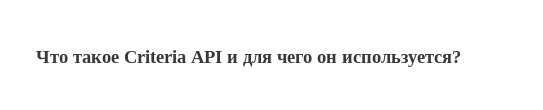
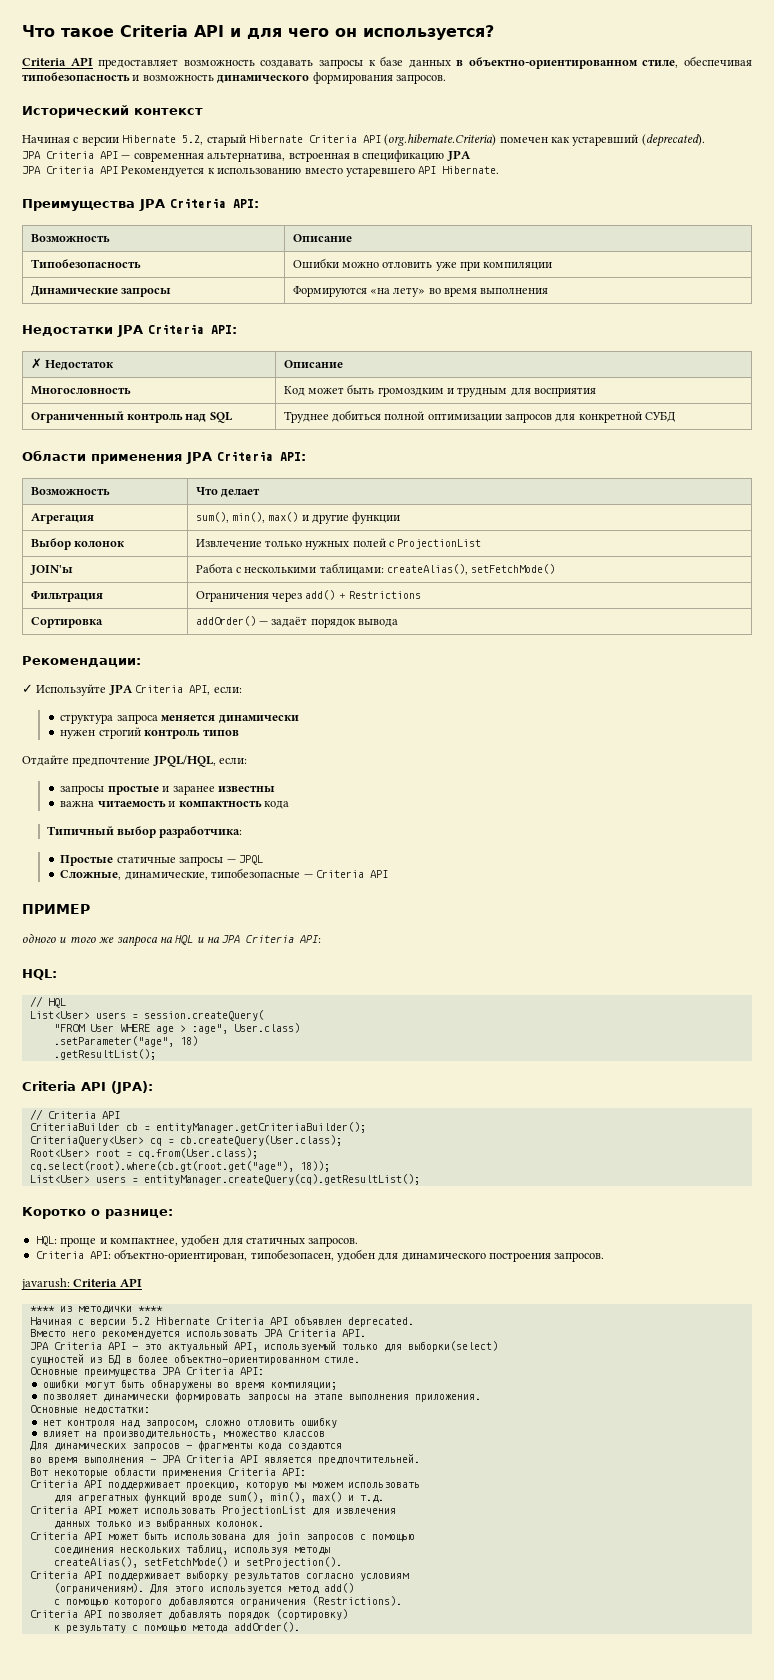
+ Criteria API предоставляет возможность создавать запросы к базе данных в объектно-ориентированном стиле, обеспечивая типобезопасность и возможность динамического формирования запросов.
+ Исторический контекст
+ Начиная с версии Hibernate 5.2, старый Hibernate Criteria API (org.hibernate.Criteria) помечен как устаревший (deprecated).
+ JPA Criteria API — современная альтернатива, встроенная в спецификацию JPA
+ JPA Criteria API Рекомендуется к использованию вместо устаревшего API Hibernate.
+ Преимущества JPA Criteria API:
+ Возможность | Описание
+ Типобезопасность | Ошибки можно отловить уже при компиляции
+ Динамические запросы | Формируются «на лету» во время выполнения
+ Недостатки JPA Criteria API:
+ ✗ Недостаток | Описание
+ Многословность | Код может быть громоздким и трудным для восприятия
+ Ограниченный контроль над SQL | Труднее добиться полной оптимизации запросов для конкретной СУБД
+ Области применения JPA Criteria API:
+ Возможность | Что делает
+ Агрегация | sum(), min(), max() и другие функции
+ Выбор колонок | Извлечение только нужных полей с ProjectionList
+ JOIN'ы | Работа с несколькими таблицами: createAlias(), setFetchMode()
+ Фильтрация | Ограничения через add() + Restrictions
+ Сортировка | addOrder() — задаёт порядок вывода
+ Рекомендации:
+ ✓ Используйте JPA Criteria API, если:
+ структура запроса меняется динамически
+ нужен строгий контроль типов
+ Отдайте предпочтение JPQL/HQL, если:
+ запросы простые и заранее известны
+ важна читаемость и компактность кода
+ Типичный выбор разработчика:
+ Простые статичные запросы — JPQL
+ Сложные, динамические, типобезопасные — Criteria API
+ ПРИМЕР
+ одного и того же запроса на HQL и на JPA Criteria API:
+ HQL:
+ // HQL
+ List<User> users = session.createQuery(
+ "FROM User WHERE age > :age", User.class)
+ .setParameter("age", 18)
+ .getResultList();
+ Criteria API (JPA):
+ // Criteria API
+ CriteriaBuilder cb = entityManager.getCriteriaBuilder();
+ CriteriaQuery<User> cq = cb.createQuery(User.class);
+ Root<User> root = cq.from(User.class);
+ cq.select(root).where(cb.gt(root.get("age"), 18));
+ List<User> users = entityManager.createQuery(cq).getResultList();
+ Коротко о разнице:
+ HQL: проще и компактнее, удобен для статичных запросов.
+ Criteria API: объектно-ориентирован, типобезопасен, удобен для динамического построения запросов.
+ javarush: Criteria API
+ **** из методички ****
+ Начиная с версии 5.2 Hibernate Criteria API объявлен deprecated.
+ Вместо него рекомендуется использовать JPA Criteria API.
+ JPA Criteria API - это актуальный API, используемый только для выборки(select)
+ сущностей из БД в более объектно-ориентированном стиле.
+ Основные преимущества JPA Criteria API:
+ ошибки могут быть обнаружены во время компиляции;
+ позволяет динамически формировать запросы на этапе выполнения приложения.
+ Основные недостатки:
+ нет контроля над запросом, сложно отловить ошибку
+ влияет на производительность, множество классов
+ Для динамических запросов - фрагменты кода создаются
+ во время выполнения - JPA Criteria API является предпочтительней.
+ Вот некоторые области применения Criteria API:
+ Criteria API поддерживает проекцию, которую мы можем использовать
+ для агрегатных функций вроде sum(), min(), max() и т.д.
+ Criteria API может использовать ProjectionList для извлечения
+ данных только из выбранных колонок.
+ Criteria API может быть использована для join запросов с помощью
+ соединения нескольких таблиц, используя методы
+ createAlias(), setFetchMode() и setProjection().
+ Criteria API поддерживает выборку результатов согласно условиям
+ (ограничениям). Для этого используется метод add()
+ с помощью которого добавляются ограничения (Restrictions).
+ Criteria API позволяет добавлять порядок (сортировку)
+ к результату с помощью метода addOrder().

